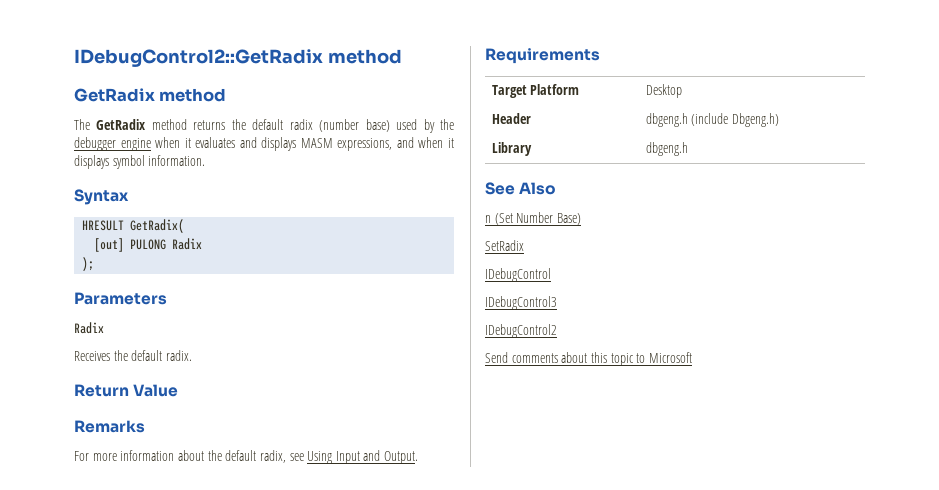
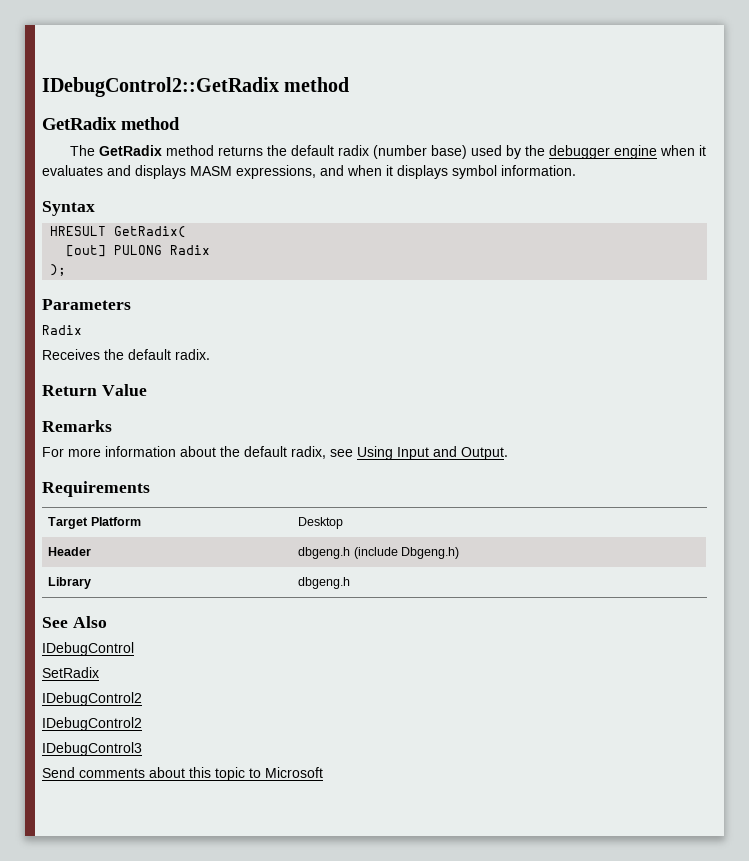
- n (Set Number Base)
+ IDebugControl
  SetRadix
- IDebugControl
+ IDebugControl2
+ IDebugControl2
- IDebugControl2

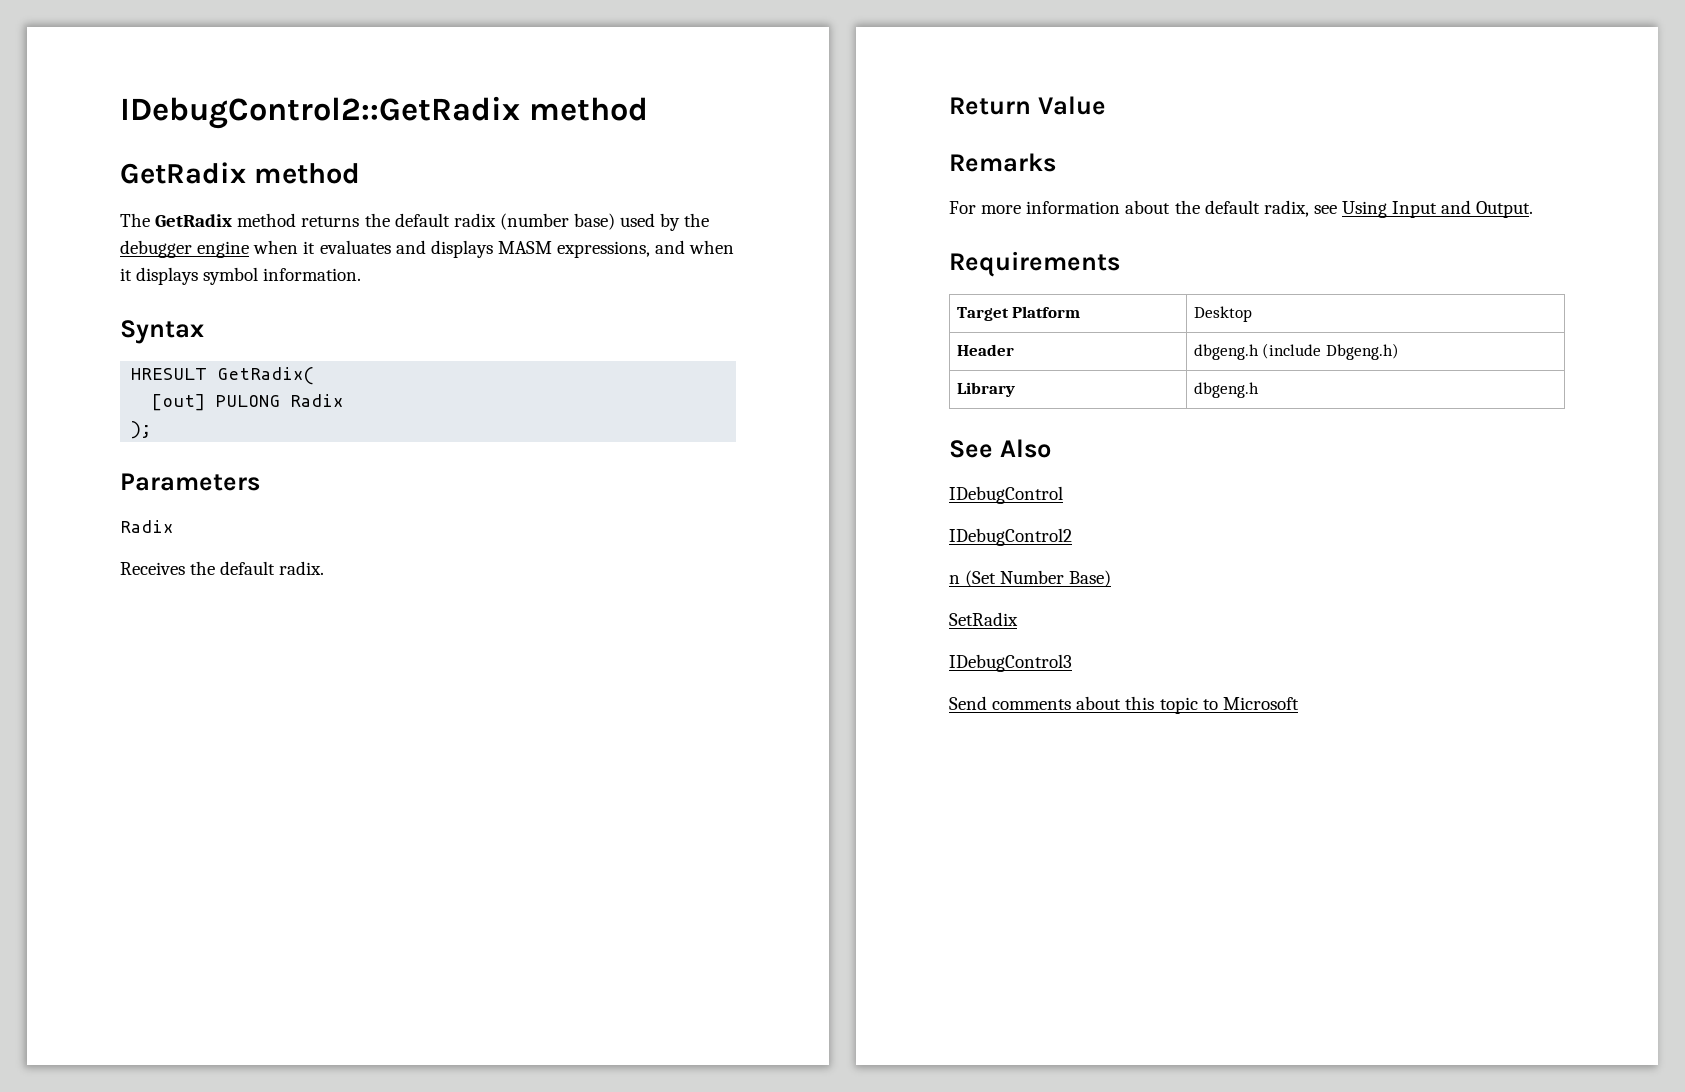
+ IDebugControl2
+ n (Set Number Base)
  SetRadix
- IDebugControl2
- IDebugControl2

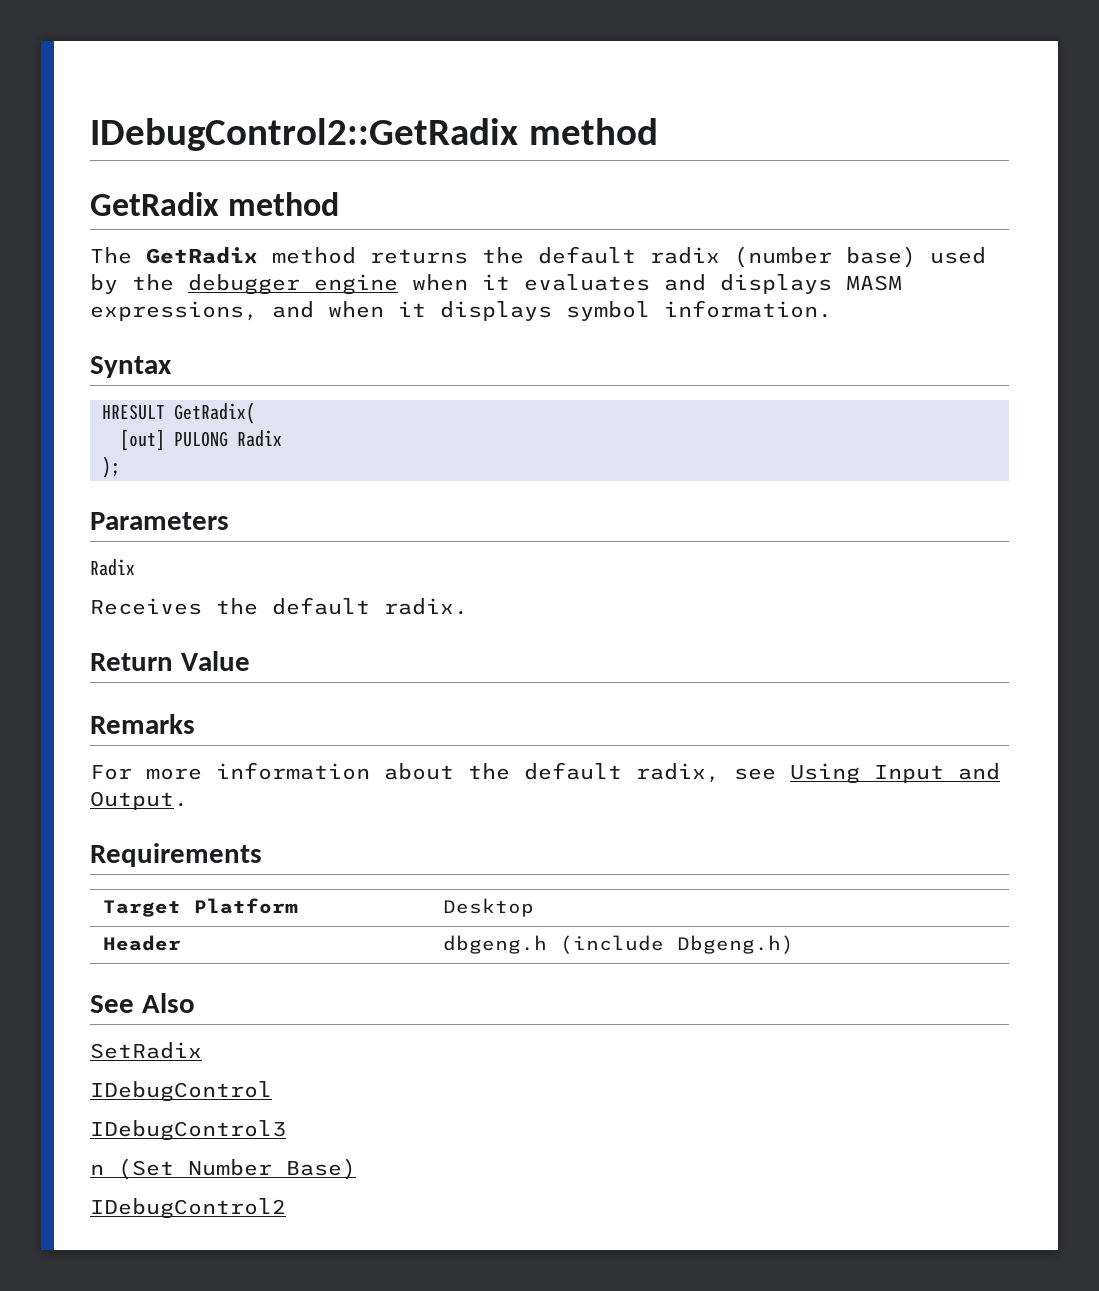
- Library | dbgeng.h
+ SetRadix
- IDebugControl2
+ IDebugControl3
- SetRadix
- IDebugControl3
- Send comments about this topic to Microsoft
+ IDebugControl2

